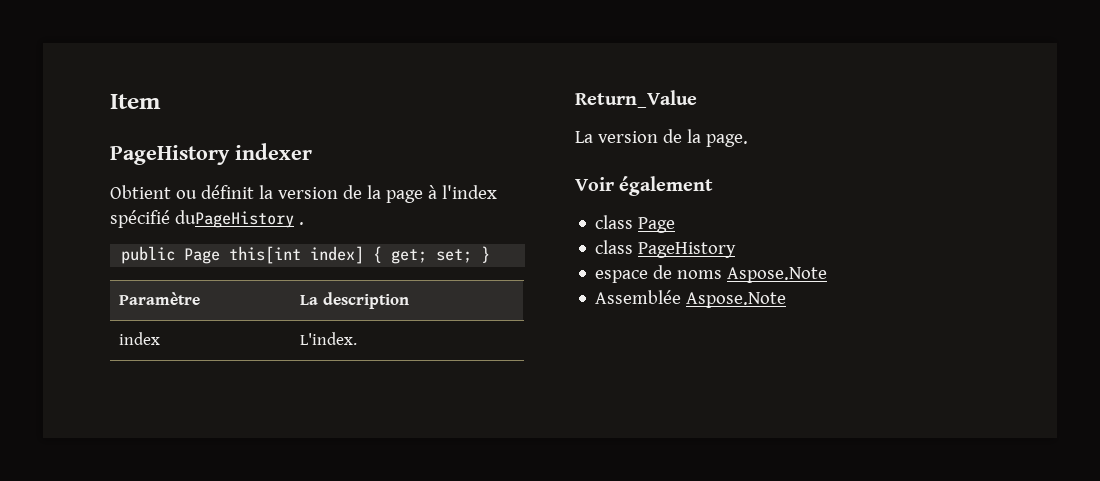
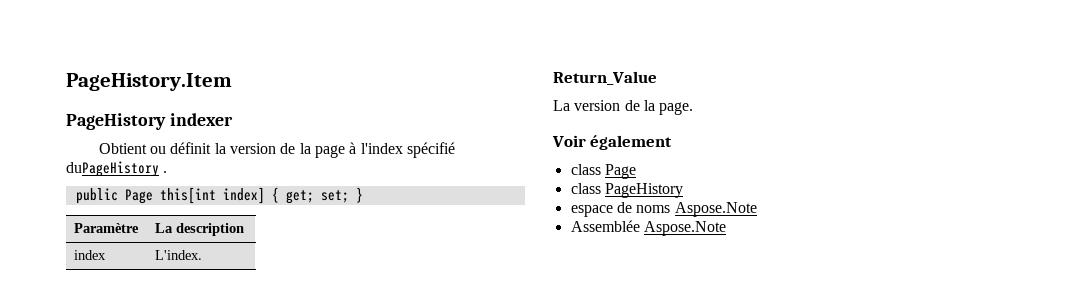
- Item
+ PageHistory.Item

